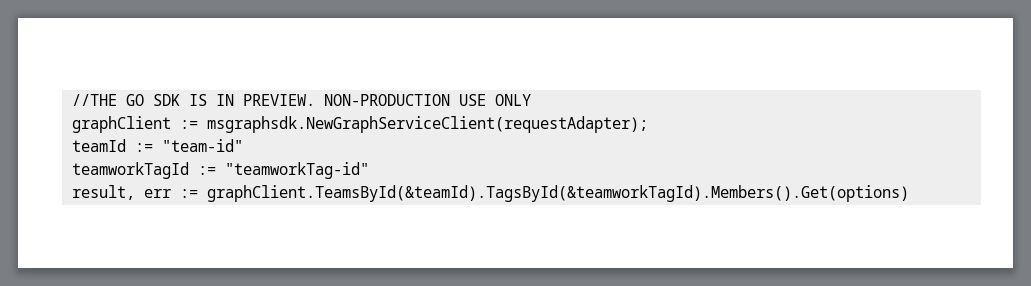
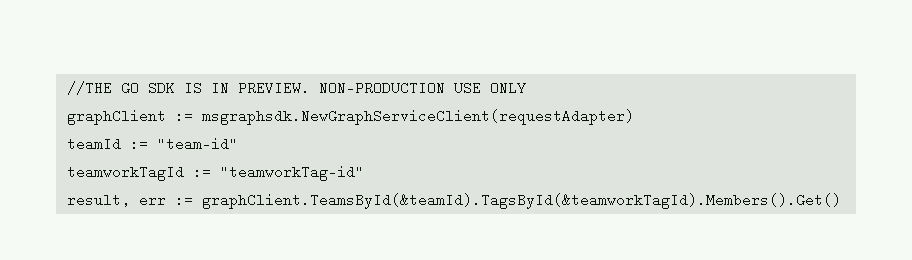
- graphClient := msgraphsdk.NewGraphServiceClient(requestAdapter);
+ graphClient := msgraphsdk.NewGraphServiceClient(requestAdapter)
- result, err := graphClient.TeamsById(&teamId).TagsById(&teamworkTagId).Members().Get(options)
+ result, err := graphClient.TeamsById(&teamId).TagsById(&teamworkTagId).Members().Get()

